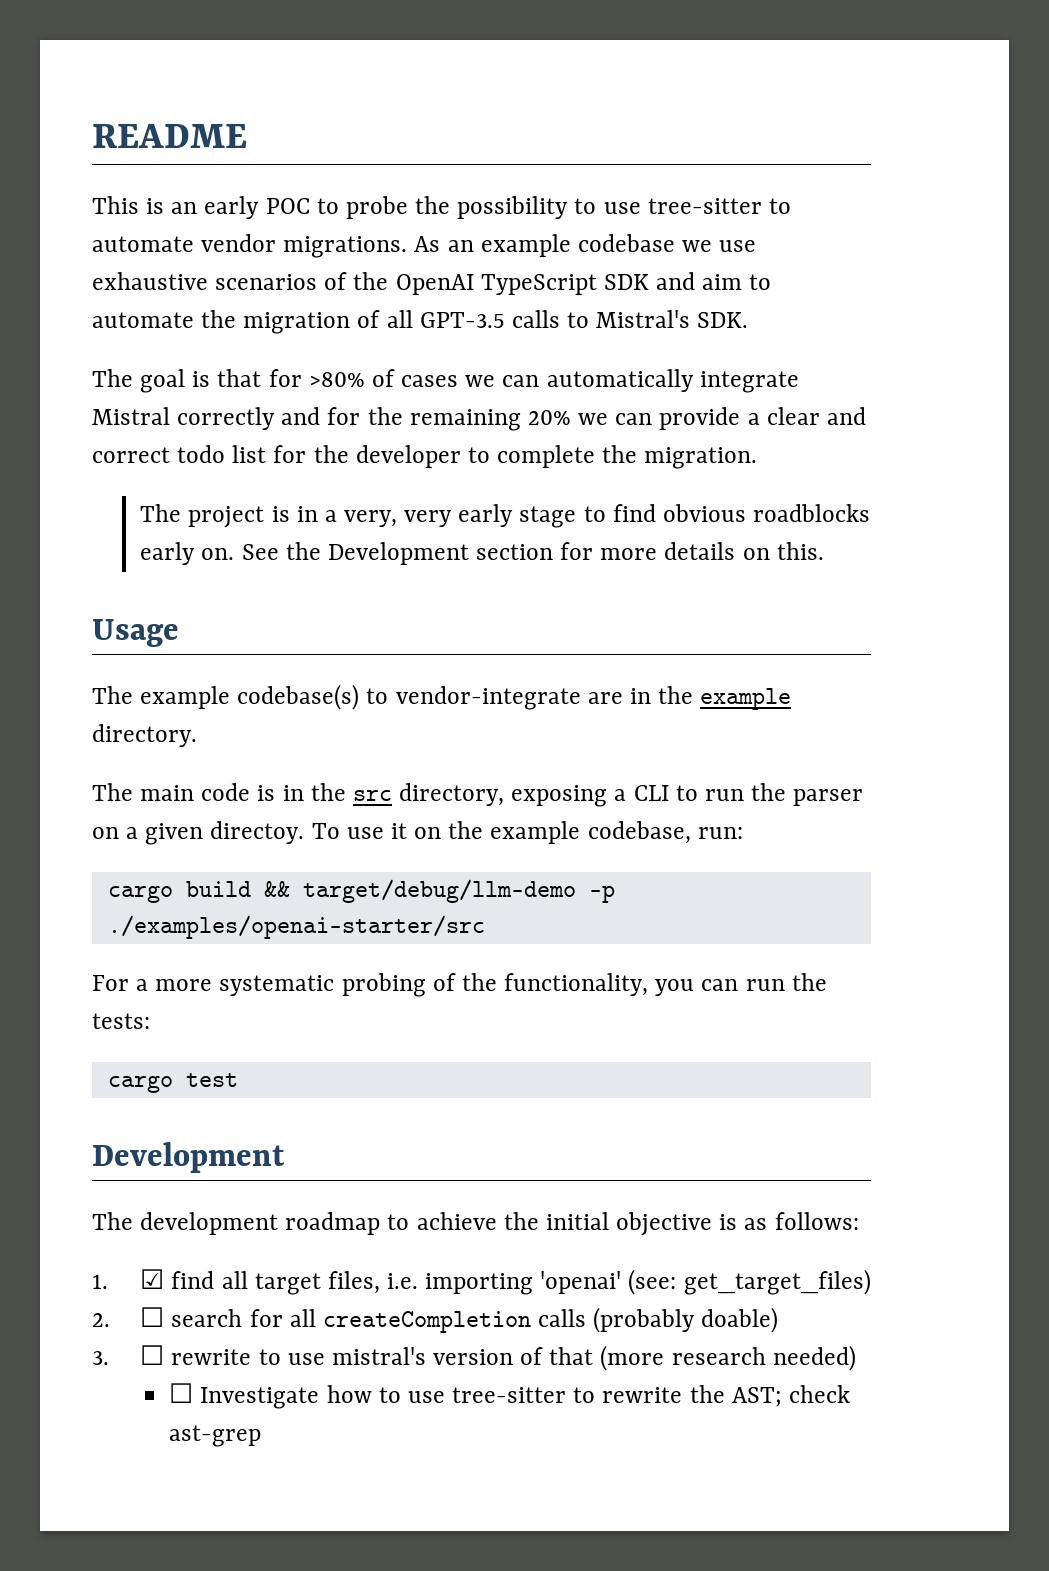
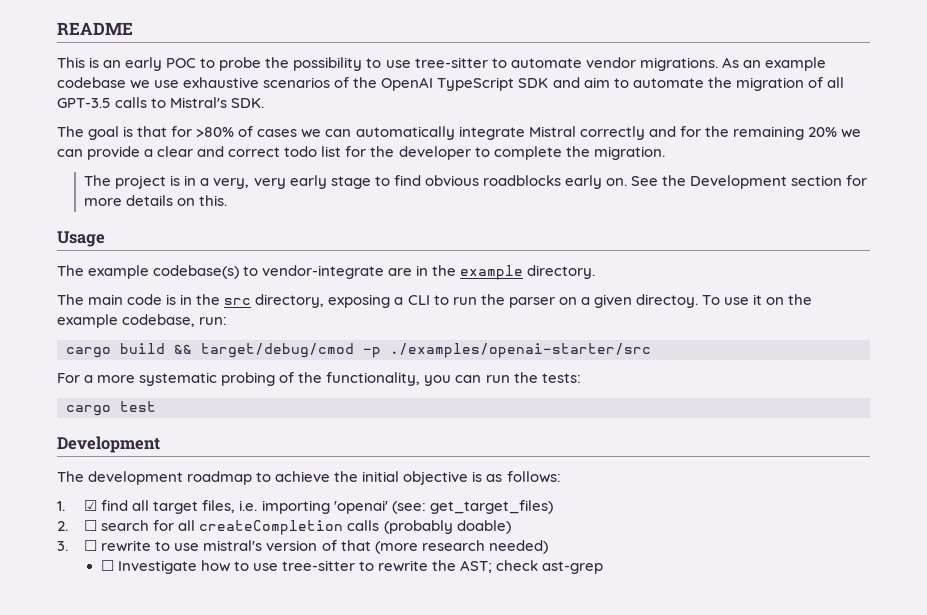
- cargo build && target/debug/llm-demo -p ./examples/openai-starter/src
+ cargo build && target/debug/cmod -p ./examples/openai-starter/src

